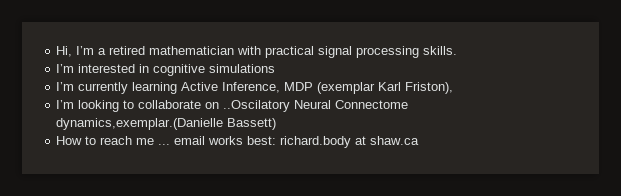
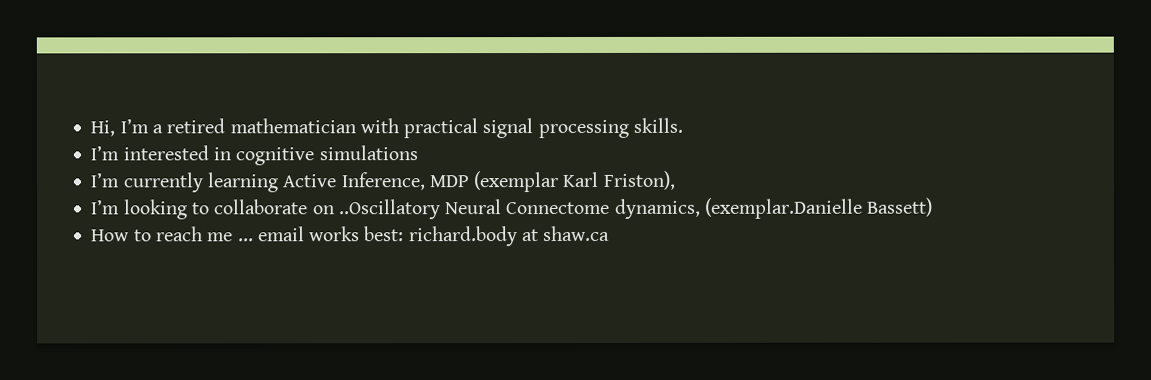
- I’m looking to collaborate on ..Oscilatory Neural Connectome dynamics,exemplar.(Danielle Bassett)
+ I’m looking to collaborate on ..Oscillatory Neural Connectome dynamics, (exemplar.Danielle Bassett)

